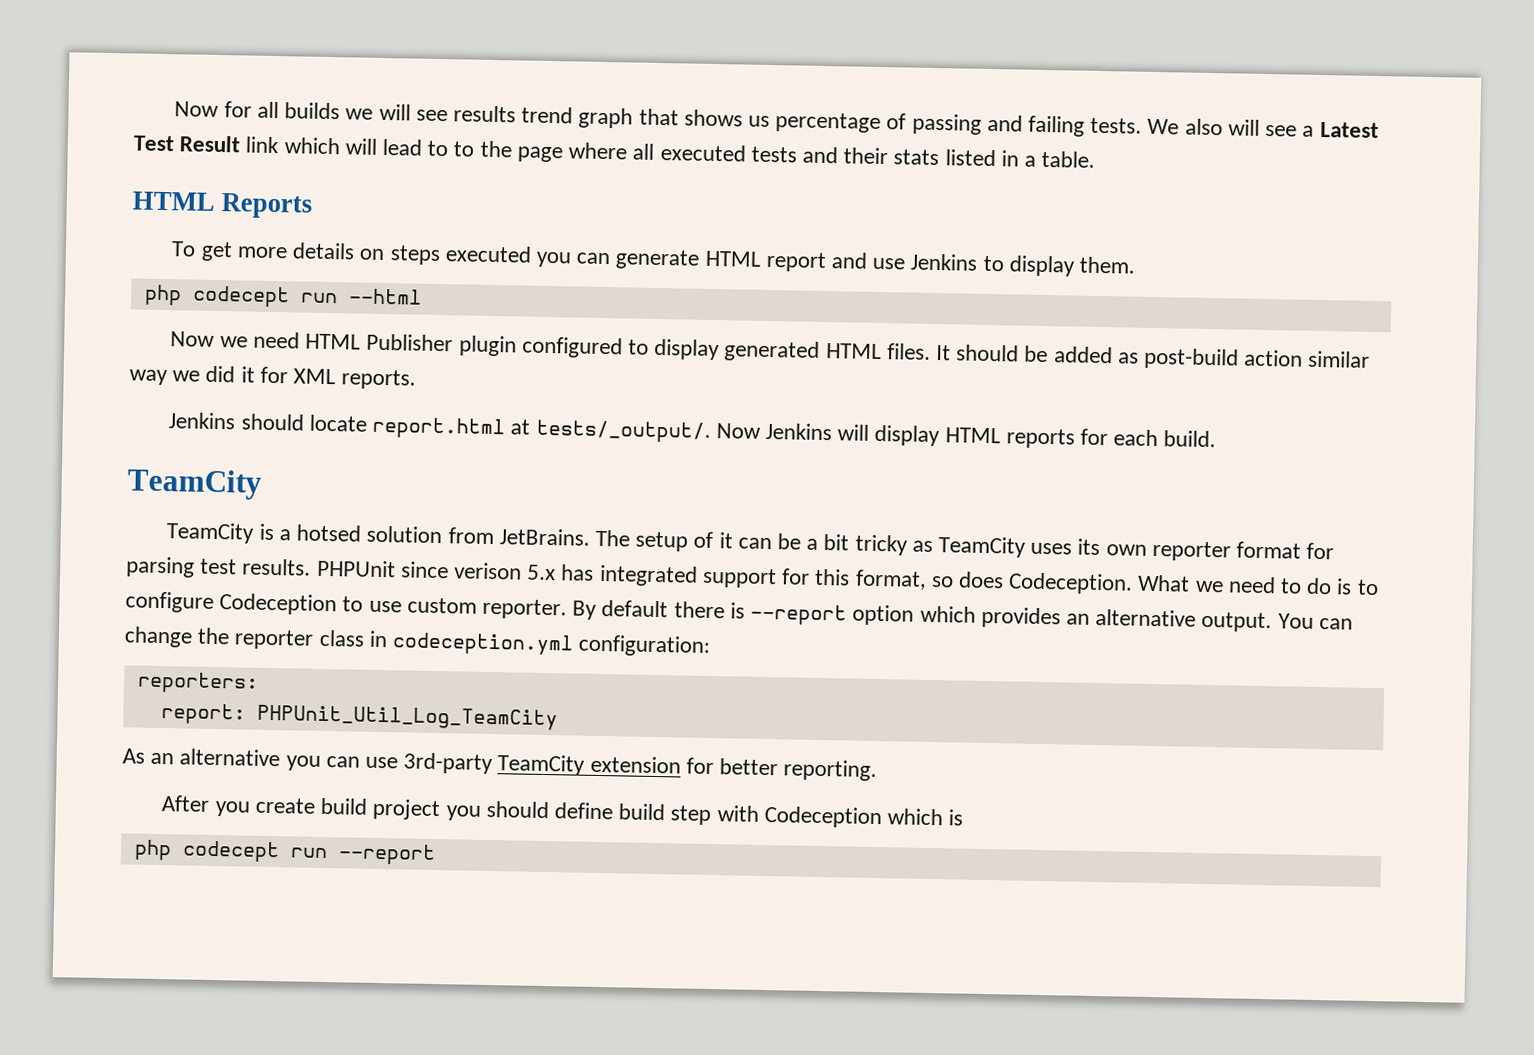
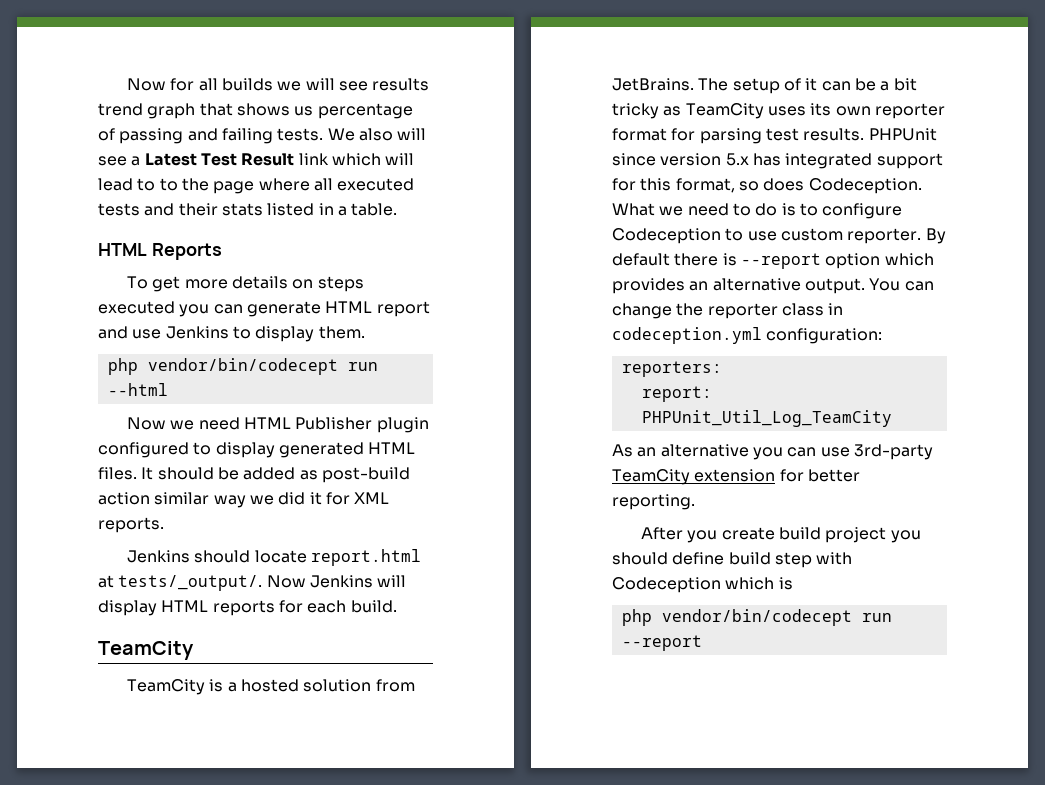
- php codecept run --html
+ php vendor/bin/codecept run --html
- TeamCity is a hotsed solution from JetBrains.
+ TeamCity is a hosted solution from JetBrains.
- PHPUnit since verison 5.x has integrated support for this format, so does Codeception.
+ PHPUnit since version 5.x has integrated support for this format, so does Codeception.
- php codecept run --report
+ php vendor/bin/codecept run --report

